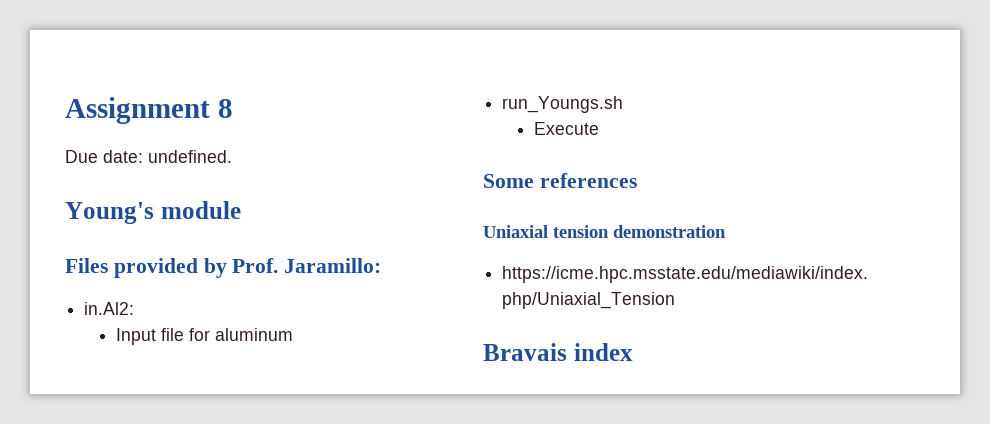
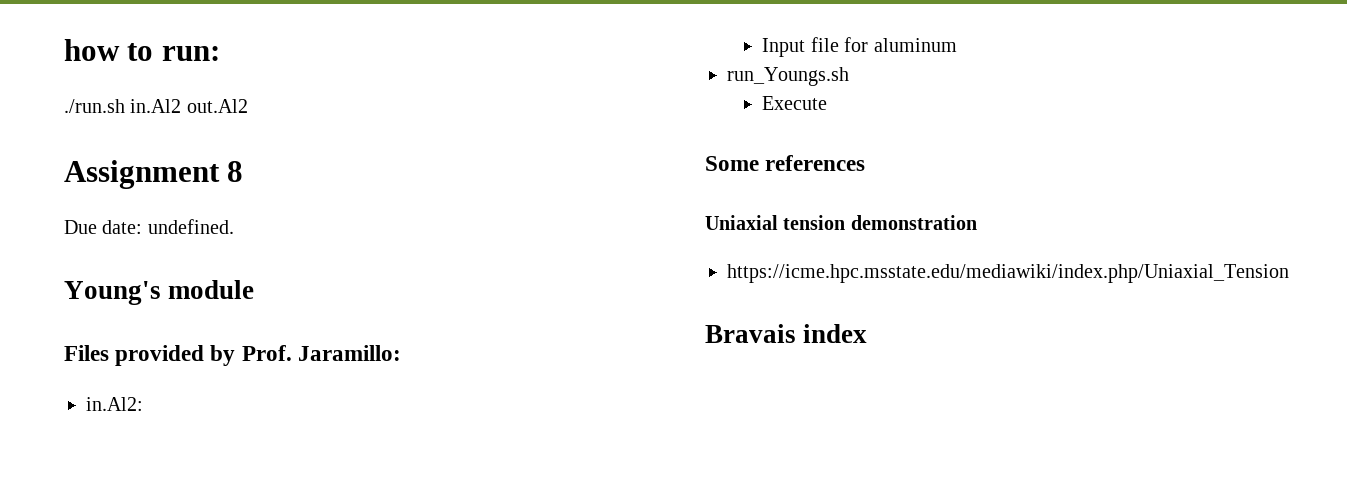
+ how to run:
+ ./run.sh in.Al2 out.Al2

